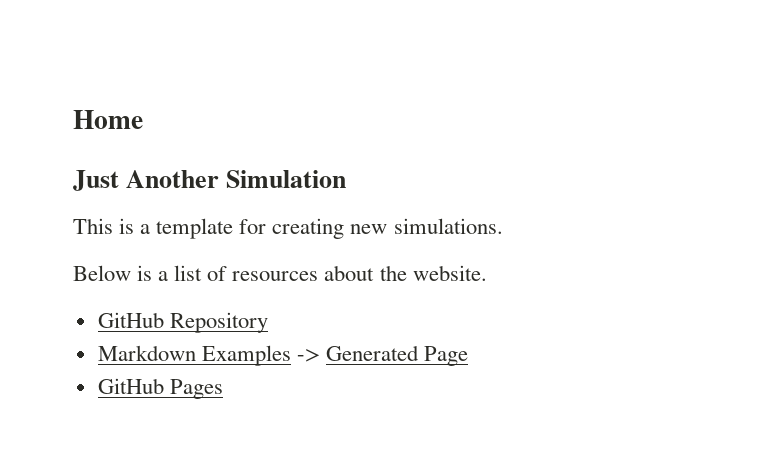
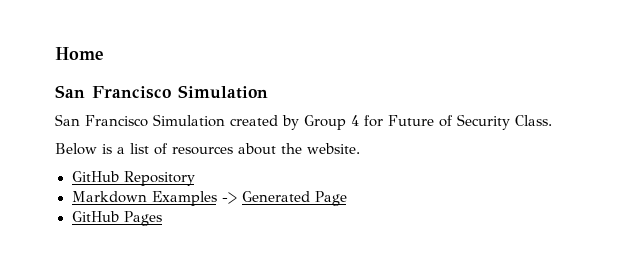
  Home
- Just Another Simulation
+ San Francisco Simulation
- This is a template for creating new simulations.
+ San Francisco Simulation created by Group 4 for Future of Security Class.

